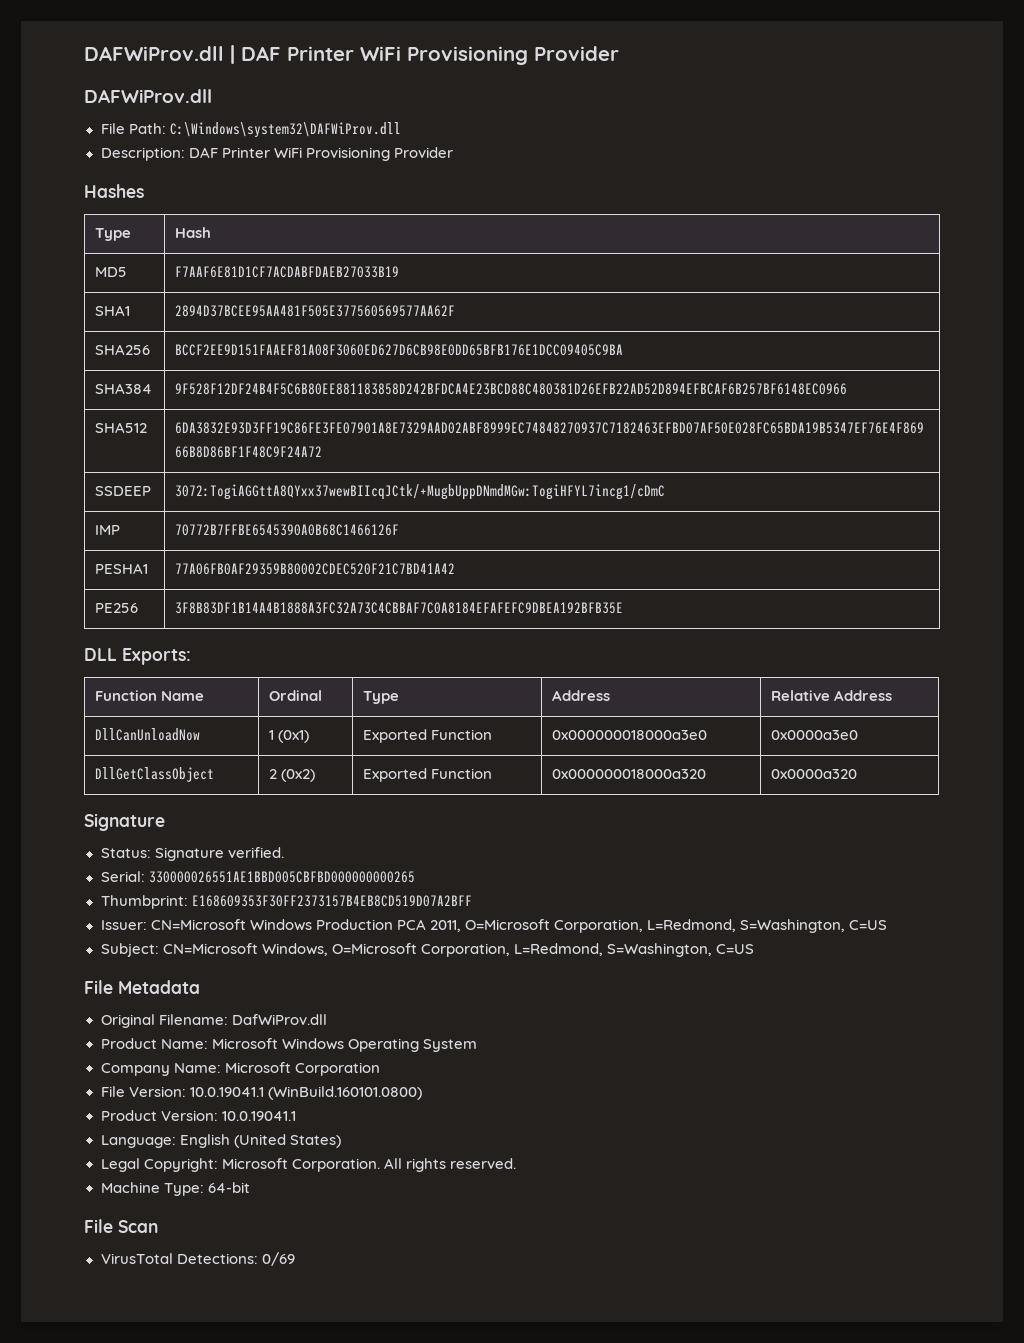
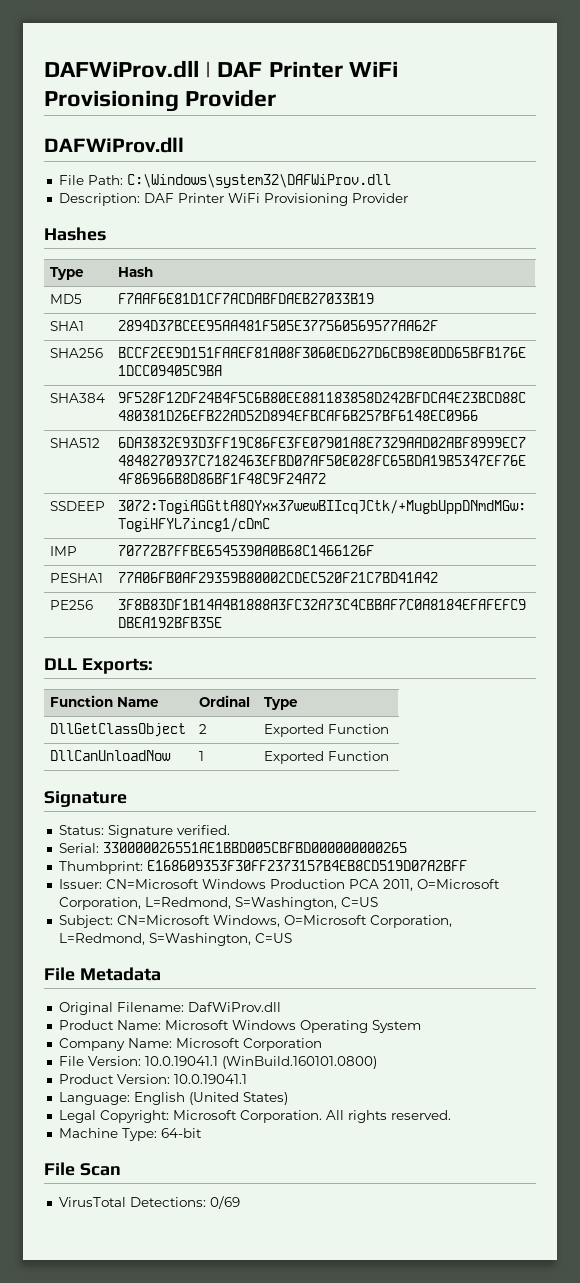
- Function Name | Ordinal | Type | Address | Relative Address
+ Function Name | Ordinal | Type
+ DllGetClassObject | 2 | Exported Function
- DllCanUnloadNow | 1 (0x1) | Exported Function | 0x000000018000a3e0 | 0x0000a3e0
- DllGetClassObject | 2 (0x2) | Exported Function | 0x000000018000a320 | 0x0000a320
+ DllCanUnloadNow | 1 | Exported Function

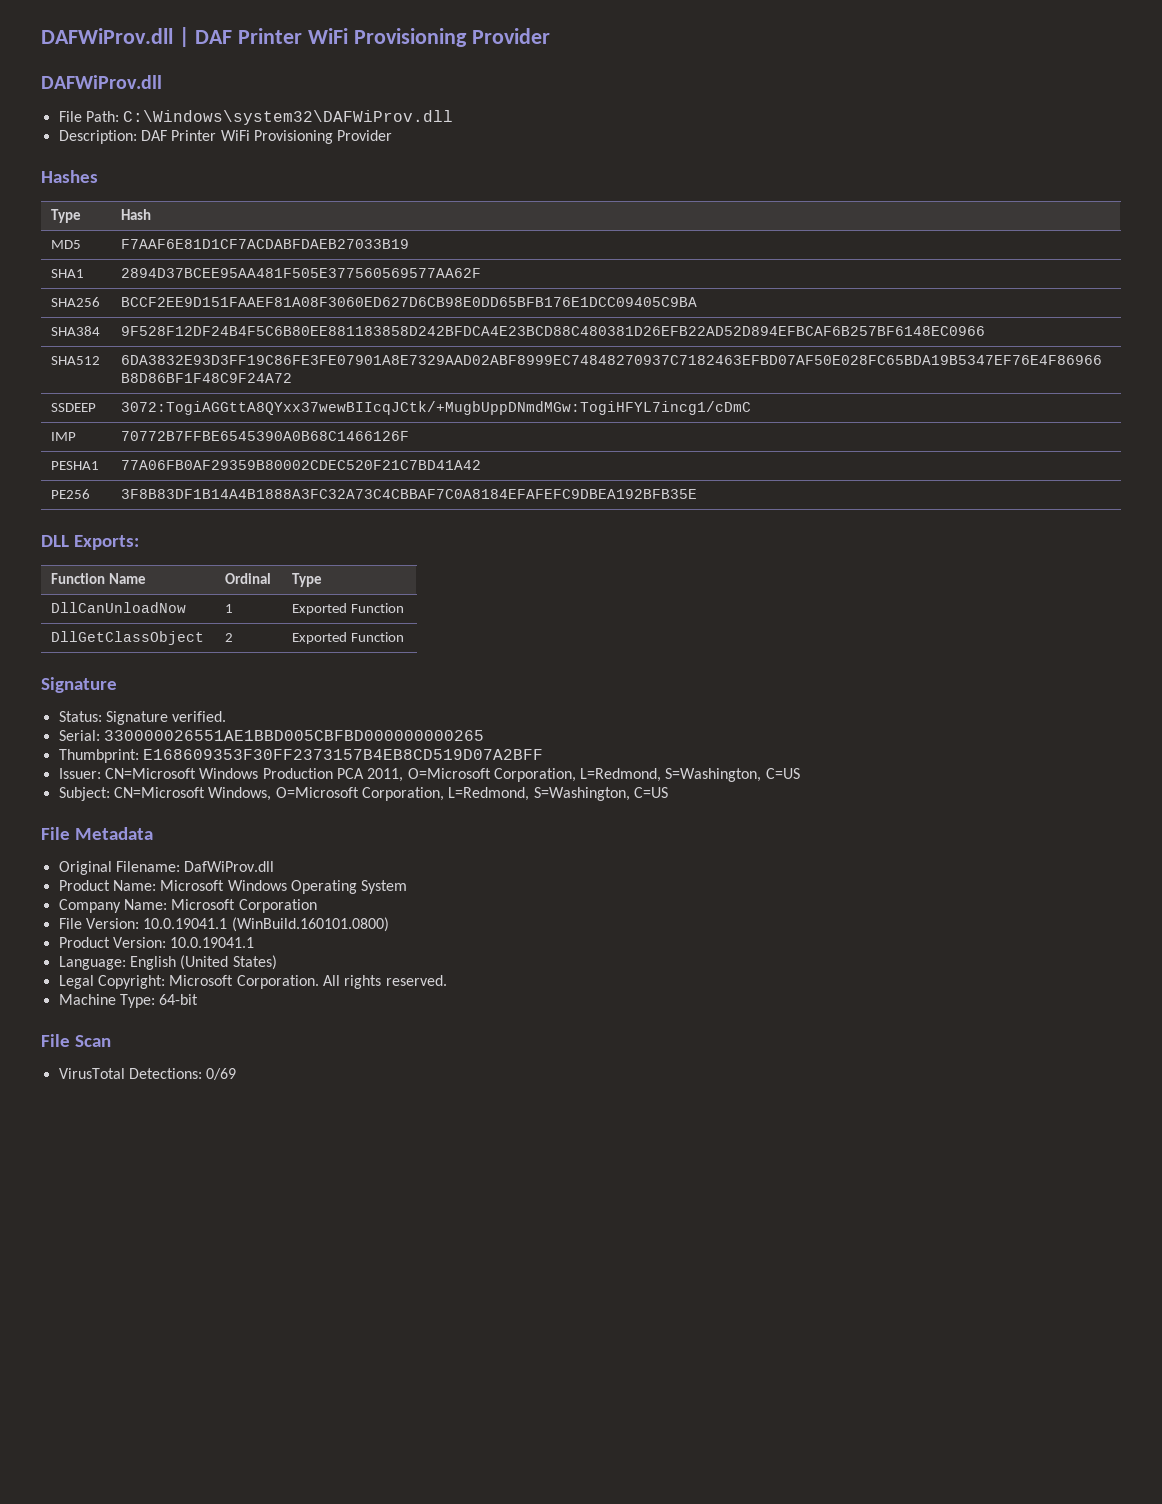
+ DllCanUnloadNow | 1 | Exported Function
  DllGetClassObject | 2 | Exported Function
- DllCanUnloadNow | 1 | Exported Function

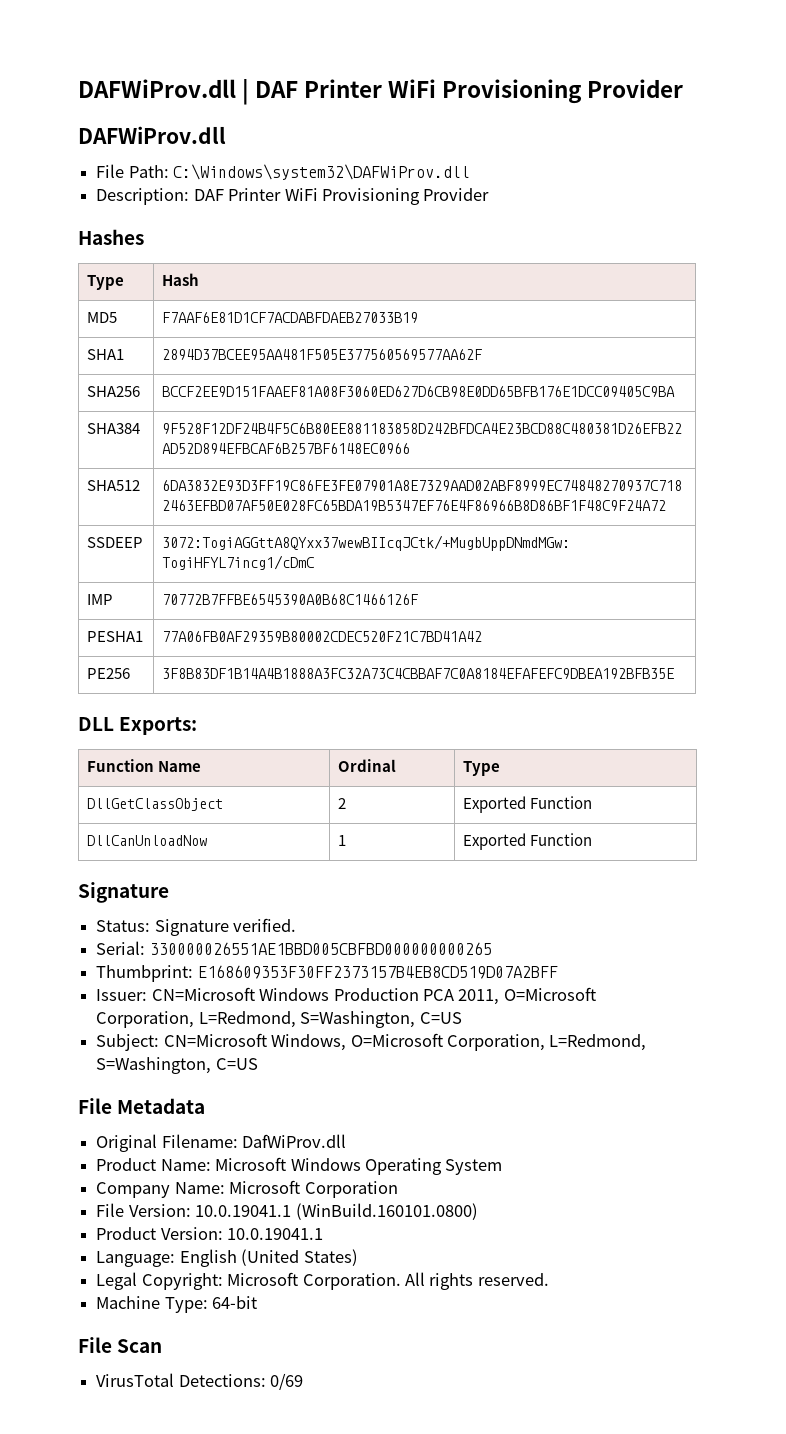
+ DllGetClassObject | 2 | Exported Function
  DllCanUnloadNow | 1 | Exported Function
- DllGetClassObject | 2 | Exported Function

